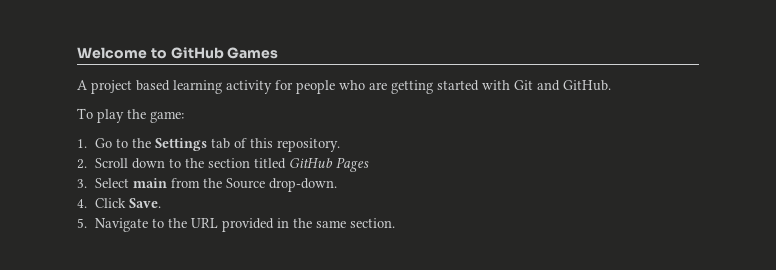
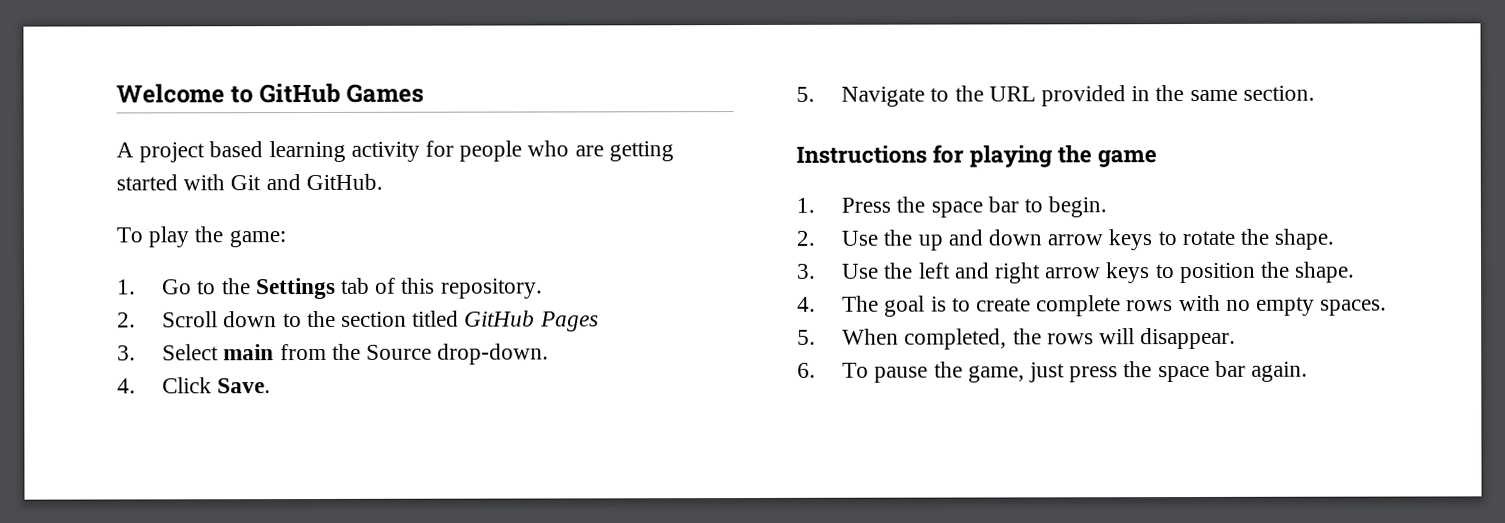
+ Instructions for playing the game
+ 1. Press the space bar to begin.
+ 2. Use the up and down arrow keys to rotate the shape.
+ 3. Use the left and right arrow keys to position the shape.
+ 4. The goal is to create complete rows with no empty spaces.
+ 5. When completed, the rows will disappear.
+ 6. To pause the game, just press the space bar again.

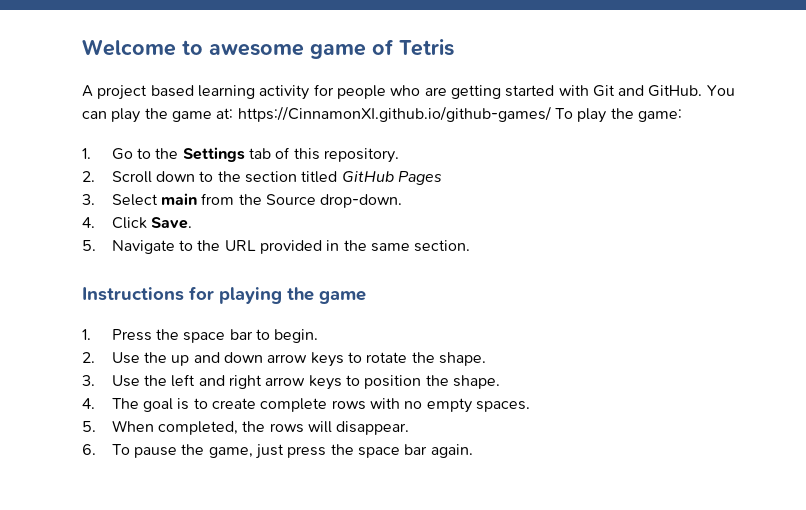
- Welcome to GitHub Games
+ Welcome to awesome game of Tetris
- A project based learning activity for people who are getting started with Git and GitHub.
- To play the game:
+ A project based learning activity for people who are getting started with Git and GitHub. You can play the game at: https://CinnamonXI.github.io/github-games/ To play the game:

